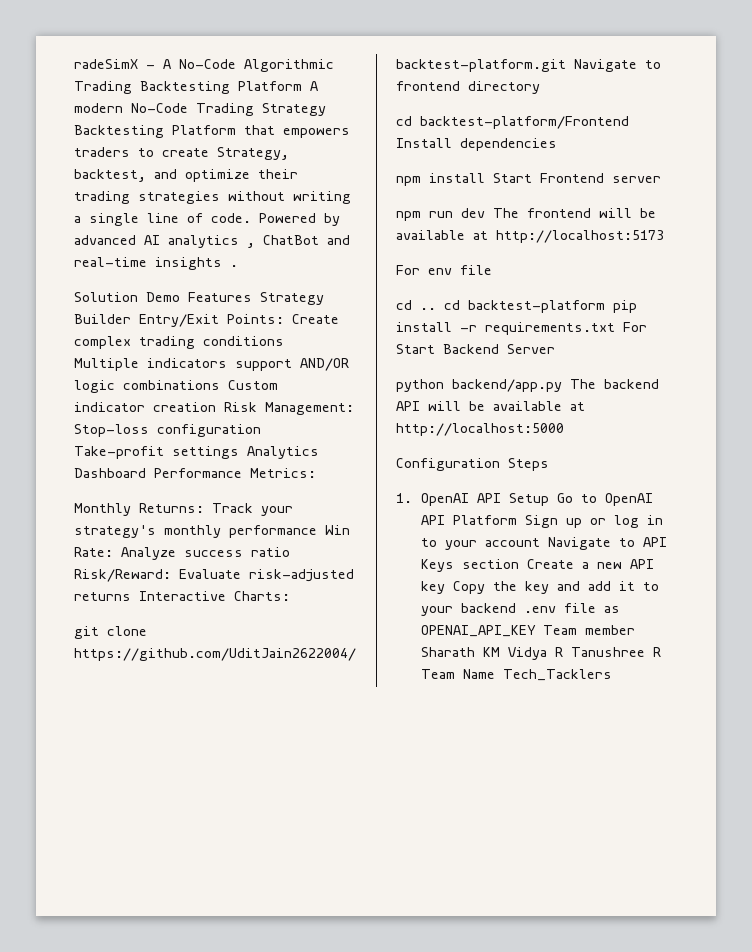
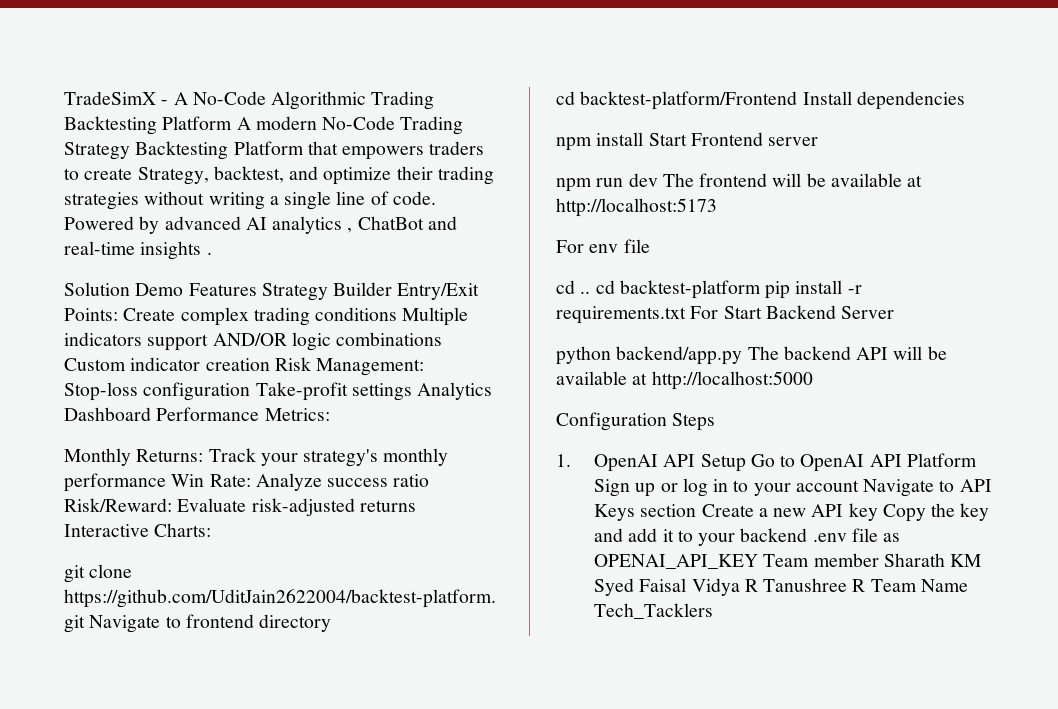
- radeSimX - A No-Code Algorithmic Trading Backtesting Platform A modern No-Code Trading Strategy Backtesting Platform that empowers traders to create Strategy, backtest, and optimize their trading strategies without writing a single line of code.
+ TradeSimX - A No-Code Algorithmic Trading Backtesting Platform A modern No-Code Trading Strategy Backtesting Platform that empowers traders to create Strategy, backtest, and optimize their trading strategies without writing a single line of code.
- 1. OpenAI API Setup Go to OpenAI API Platform Sign up or log in to your account Navigate to API Keys section Create a new API key Copy the key and add it to your backend .env file as OPENAI_API_KEY Team member Sharath KM Vidya R Tanushree R Team Name Tech_Tacklers
+ 1. OpenAI API Setup Go to OpenAI API Platform Sign up or log in to your account Navigate to API Keys section Create a new API key Copy the key and add it to your backend .env file as OPENAI_API_KEY Team member Sharath KM Syed Faisal Vidya R Tanushree R Team Name Tech_Tacklers

